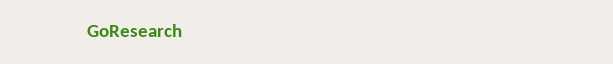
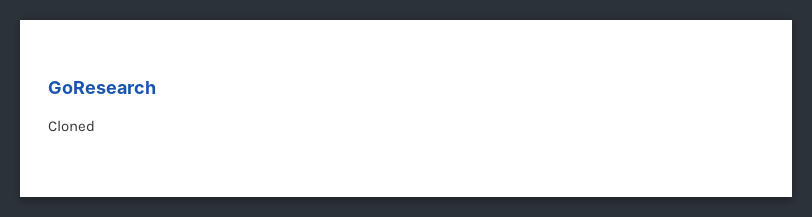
+ Cloned

